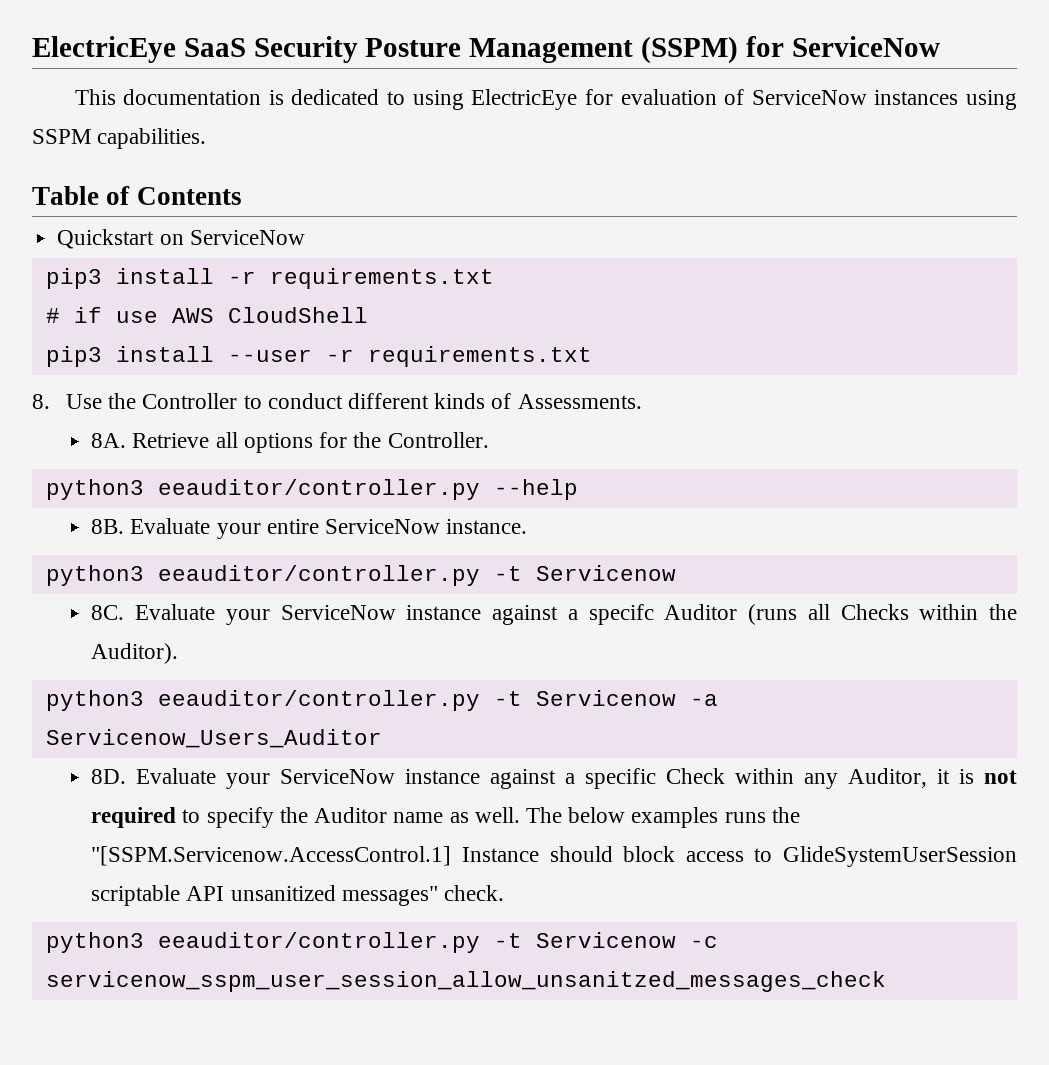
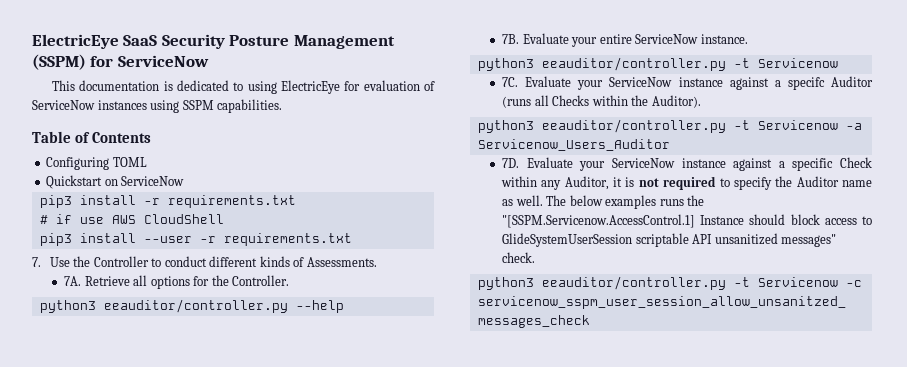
+ Configuring TOML
- 8. Use the Controller to conduct different kinds of Assessments.
+ 7. Use the Controller to conduct different kinds of Assessments.
- 8A.
+ 7A.
- 8B.
+ 7B.
- 8C.
+ 7C.
- 8D.
+ 7D.

